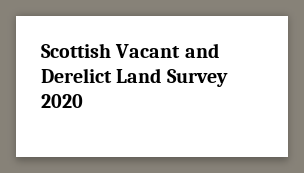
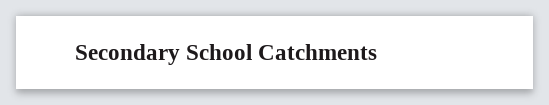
- Scottish Vacant and Derelict Land Survey 2020
+ Secondary School Catchments

